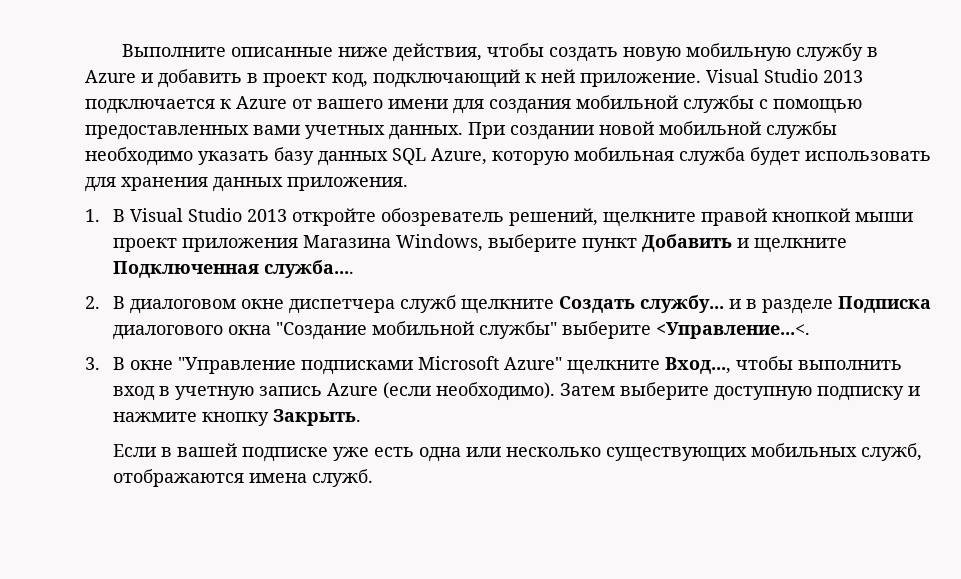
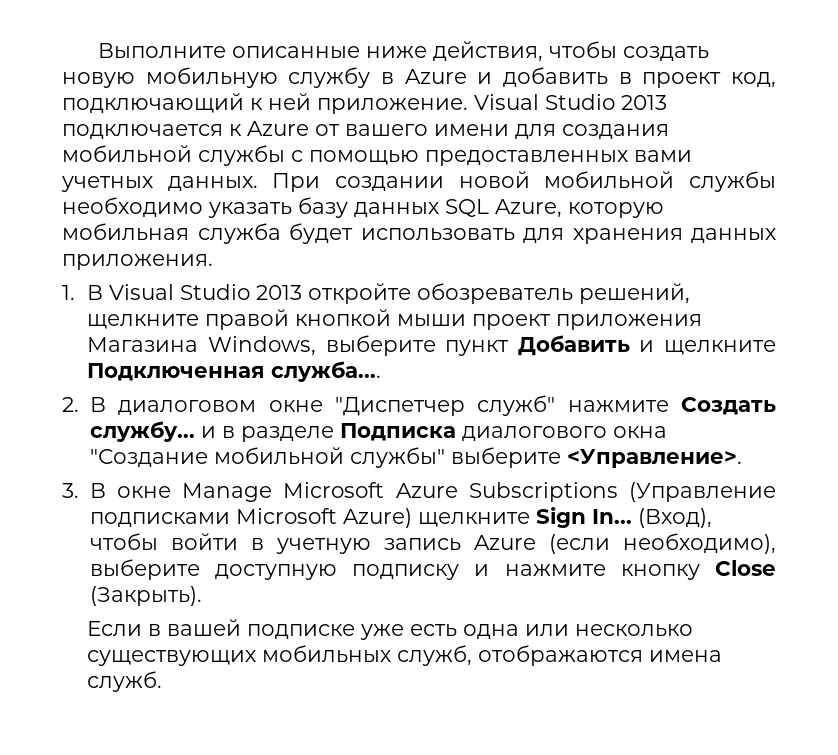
- 2. В диалоговом окне диспетчера служб щелкните Создать службу... и в разделе Подписка диалогового окна "Создание мобильной службы" выберите <Управление...<.
+ 2. В диалоговом окне "Диспетчер служб" нажмите Создать службу... и в разделе Подписка диалогового окна "Создание мобильной службы" выберите <Управление>.
- 3. В окне "Управление подписками Microsoft Azure" щелкните Вход..., чтобы выполнить вход в учетную запись Azure (если необходимо). Затем выберите доступную подписку и нажмите кнопку Закрыть.
+ 3. В окне Manage Microsoft Azure Subscriptions (Управление подписками Microsoft Azure) щелкните Sign In... (Вход), чтобы войти в учетную запись Azure (если необходимо), выберите доступную подписку и нажмите кнопку Close (Закрыть).

